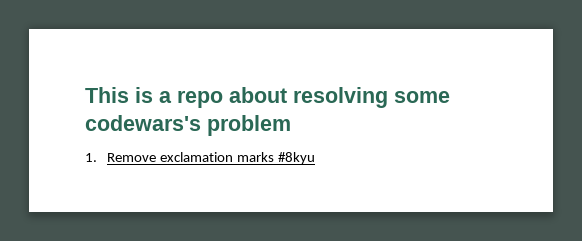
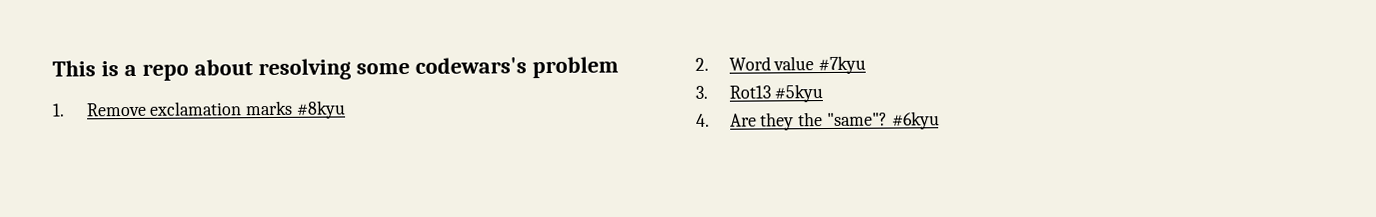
+ 2. Word value #7kyu
+ 3. Rot13 #5kyu
+ 4. Are they the "same"? #6kyu

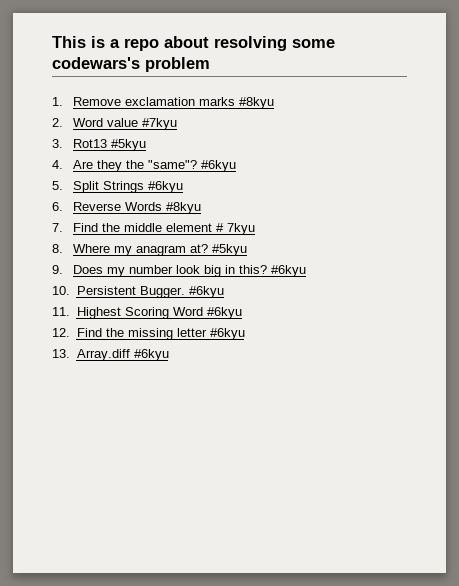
+ 5. Split Strings #6kyu
+ 6. Reverse Words #8kyu
+ 7. Find the middle element # 7kyu
+ 8. Where my anagram at? #5kyu
+ 9. Does my number look big in this? #6kyu
+ 10. Persistent Bugger. #6kyu
+ 11. Highest Scoring Word #6kyu
+ 12. Find the missing letter #6kyu
+ 13. Array.diff #6kyu

